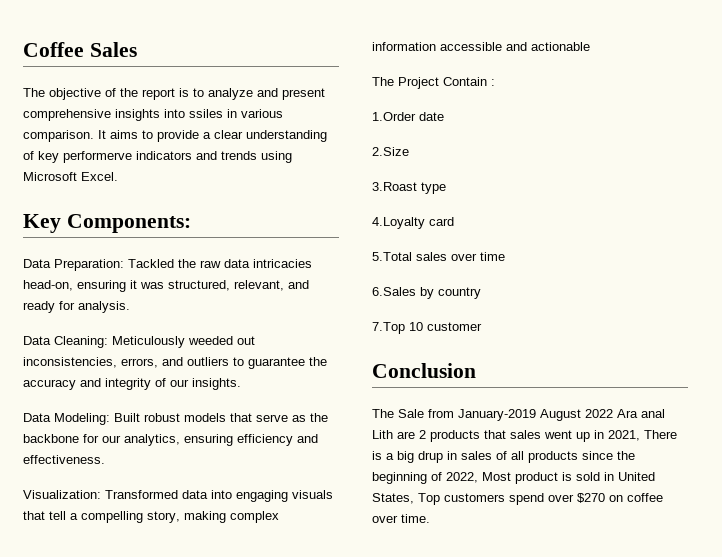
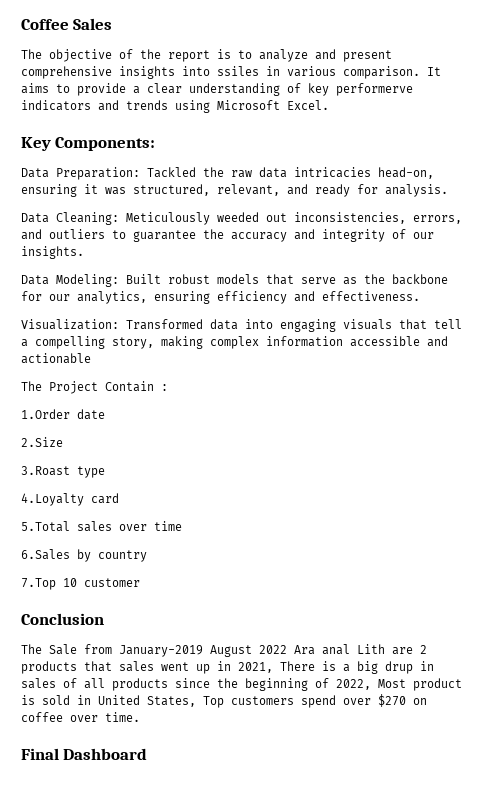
+ Final Dashboard

